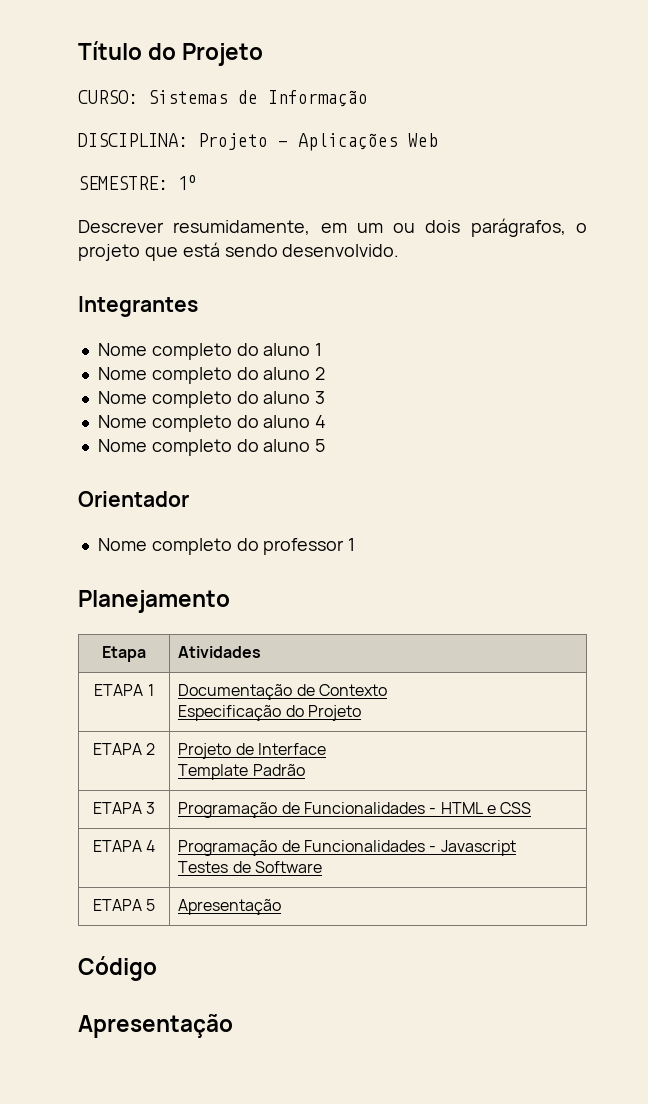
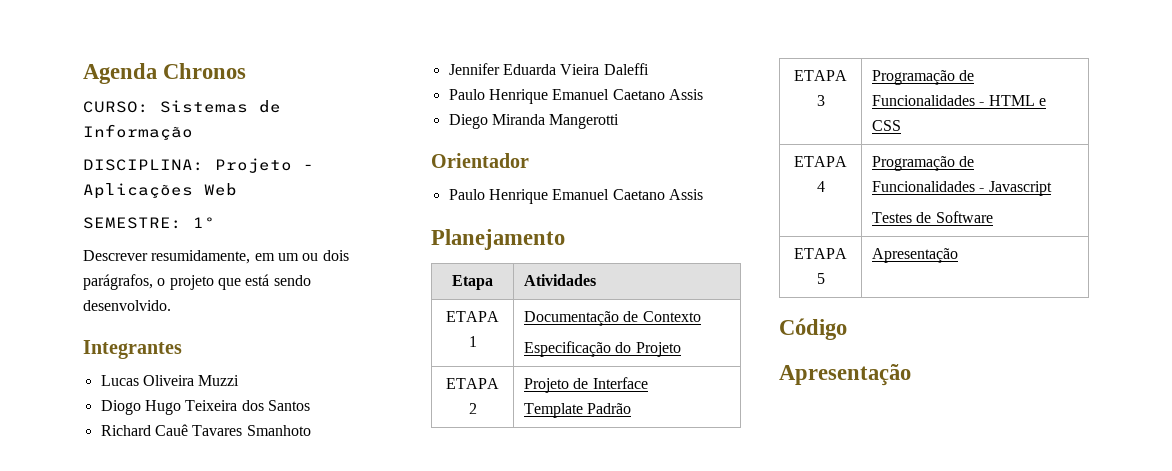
- Título do Projeto
+ Agenda Chronos
- Nome completo do aluno 1
- Nome completo do aluno 2
- Nome completo do aluno 3
- Nome completo do aluno 4
- Nome completo do aluno 5
+ Lucas Oliveira Muzzi
+ Diogo Hugo Teixeira dos Santos
+ Richard Cauê Tavares Smanhoto
+ Jennifer Eduarda Vieira Daleffi
+ Paulo Henrique Emanuel Caetano Assis
+ Diego Miranda Mangerotti
  Orientador
- Nome completo do professor 1
+ Paulo Henrique Emanuel Caetano Assis

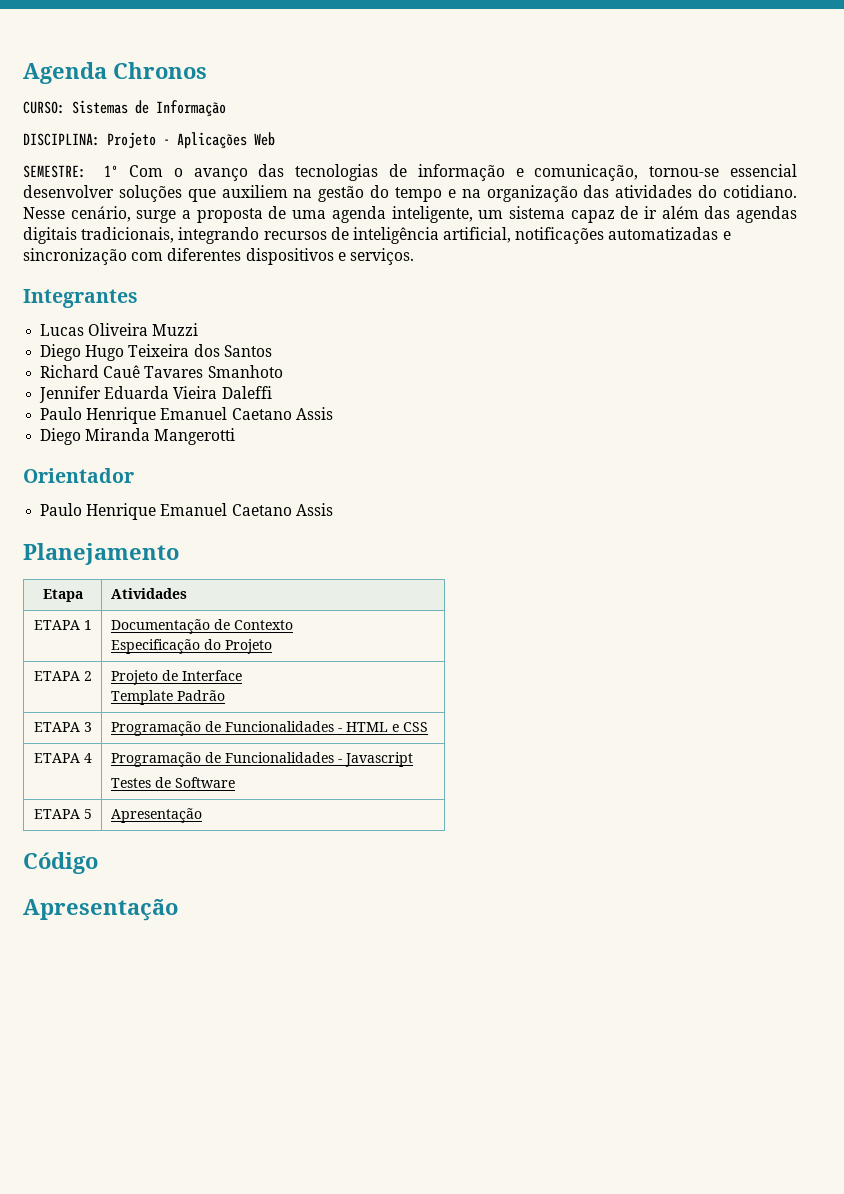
- SEMESTRE: 1º
- Descrever resumidamente, em um ou dois parágrafos, o projeto que está sendo desenvolvido.
+ SEMESTRE: 1º Com o avanço das tecnologias de informação e comunicação, tornou-se essencial desenvolver soluções que auxiliem na gestão do tempo e na organização das atividades do cotidiano. Nesse cenário, surge a proposta de uma agenda inteligente, um sistema capaz de ir além das agendas digitais tradicionais, integrando recursos de inteligência artificial, notificações automatizadas e sincronização com diferentes dispositivos e serviços.
- Diogo Hugo Teixeira dos Santos
+ Diego Hugo Teixeira dos Santos

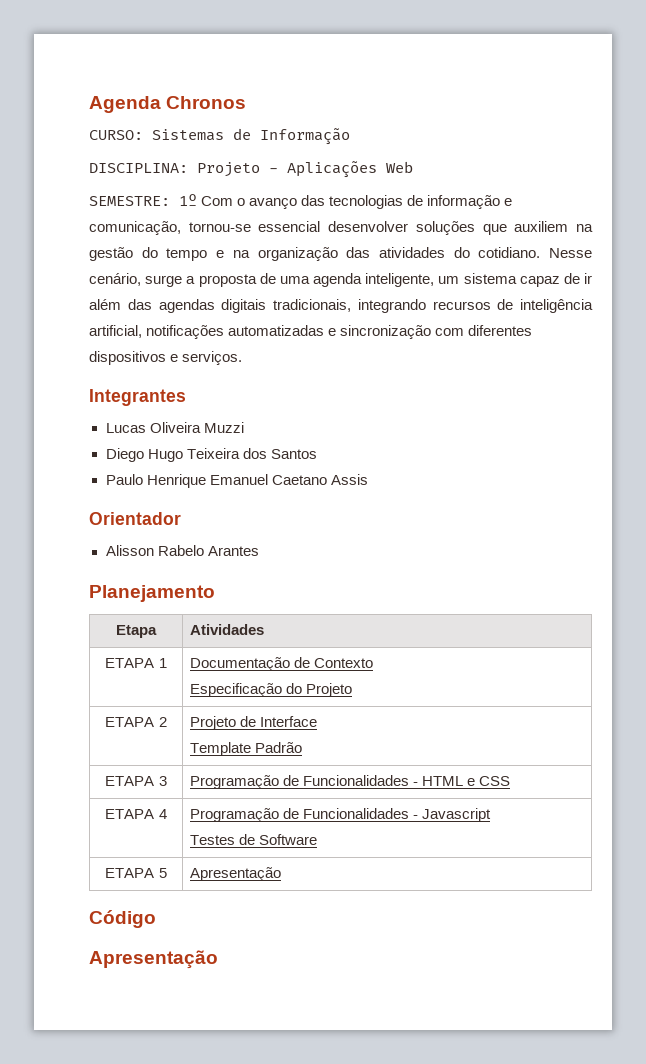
- Richard Cauê Tavares Smanhoto
- Jennifer Eduarda Vieira Daleffi
  Paulo Henrique Emanuel Caetano Assis
- Diego Miranda Mangerotti
  Orientador
- Paulo Henrique Emanuel Caetano Assis
+ Alisson Rabelo Arantes

